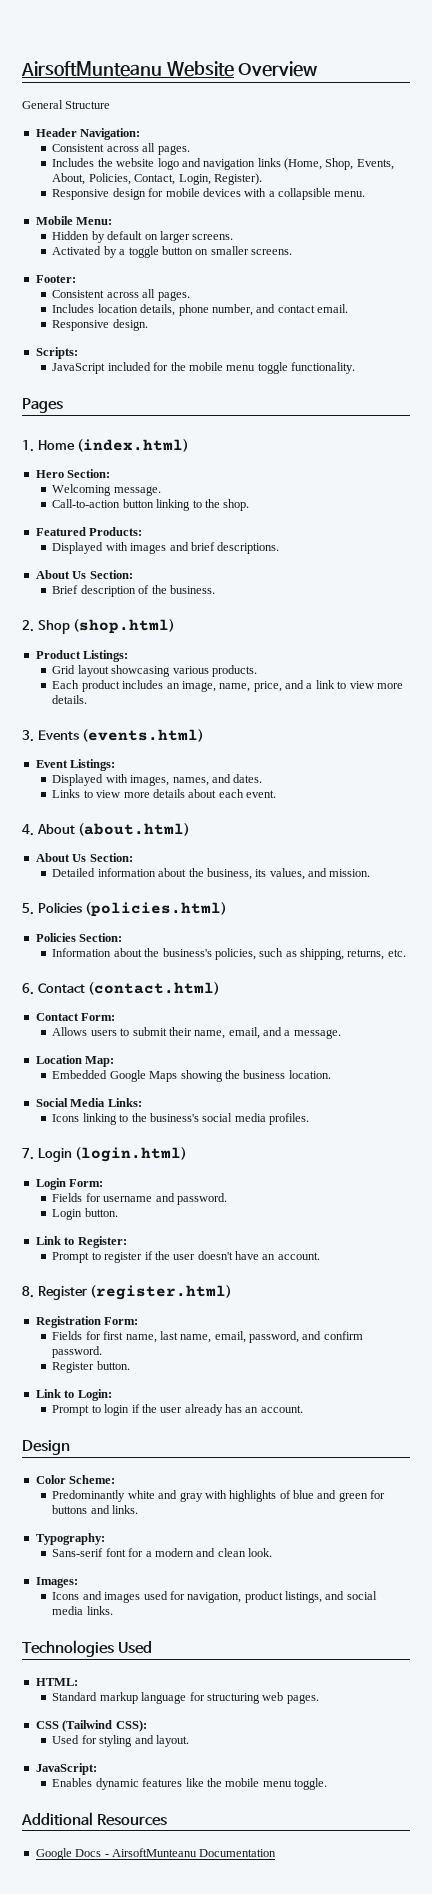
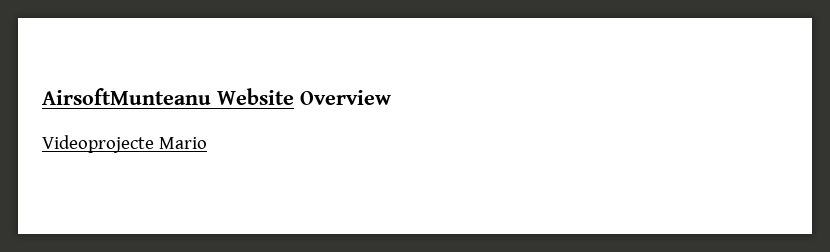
- General Structure
- Header Navigation:
- Consistent across all pages.
- Includes the website logo and navigation links (Home, Shop, Events, About, Policies, Contact, Login, Register).
- Responsive design for mobile devices with a collapsible menu.
- Mobile Menu:
- Hidden by default on larger screens.
- Activated by a toggle button on smaller screens.
- Footer:
- Consistent across all pages.
- Includes location details, phone number, and contact email.
- Responsive design.
- Scripts:
- JavaScript included for the mobile menu toggle functionality.
- Pages
- 1. Home (index.html)
- Hero Section:
- Welcoming message.
- Call-to-action button linking to the shop.
- Featured Products:
- Displayed with images and brief descriptions.
- About Us Section:
- Brief description of the business.
- 2. Shop (shop.html)
- Product Listings:
- Grid layout showcasing various products.
- Each product includes an image, name, price, and a link to view more details.
- 3. Events (events.html)
- Event Listings:
- Displayed with images, names, and dates.
- Links to view more details about each event.
- 4. About (about.html)
- About Us Section:
- Detailed information about the business, its values, and mission.
- 5. Policies (policies.html)
- Policies Section:
- Information about the business's policies, such as shipping, returns, etc.
- 6. Contact (contact.html)
- Contact Form:
- Allows users to submit their name, email, and a message.
- Location Map:
- Embedded Google Maps showing the business location.
- Social Media Links:
- Icons linking to the business's social media profiles.
- 7. Login (login.html)
- Login Form:
- Fields for username and password.
- Login button.
- Link to Register:
- Prompt to register if the user doesn't have an account.
- 8. Register (register.html)
- Registration Form:
- Fields for first name, last name, email, password, and confirm password.
- Register button.
- Link to Login:
- Prompt to login if the user already has an account.
- Design
- Color Scheme:
- Predominantly white and gray with highlights of blue and green for buttons and links.
- Typography:
- Sans-serif font for a modern and clean look.
- Images:
- Icons and images used for navigation, product listings, and social media links.
- Technologies Used
- HTML:
- Standard markup language for structuring web pages.
- CSS (Tailwind CSS):
- Used for styling and layout.
- JavaScript:
- Enables dynamic features like the mobile menu toggle.
- Additional Resources
- Google Docs - AirsoftMunteanu Documentation
+ Videoprojecte Mario

